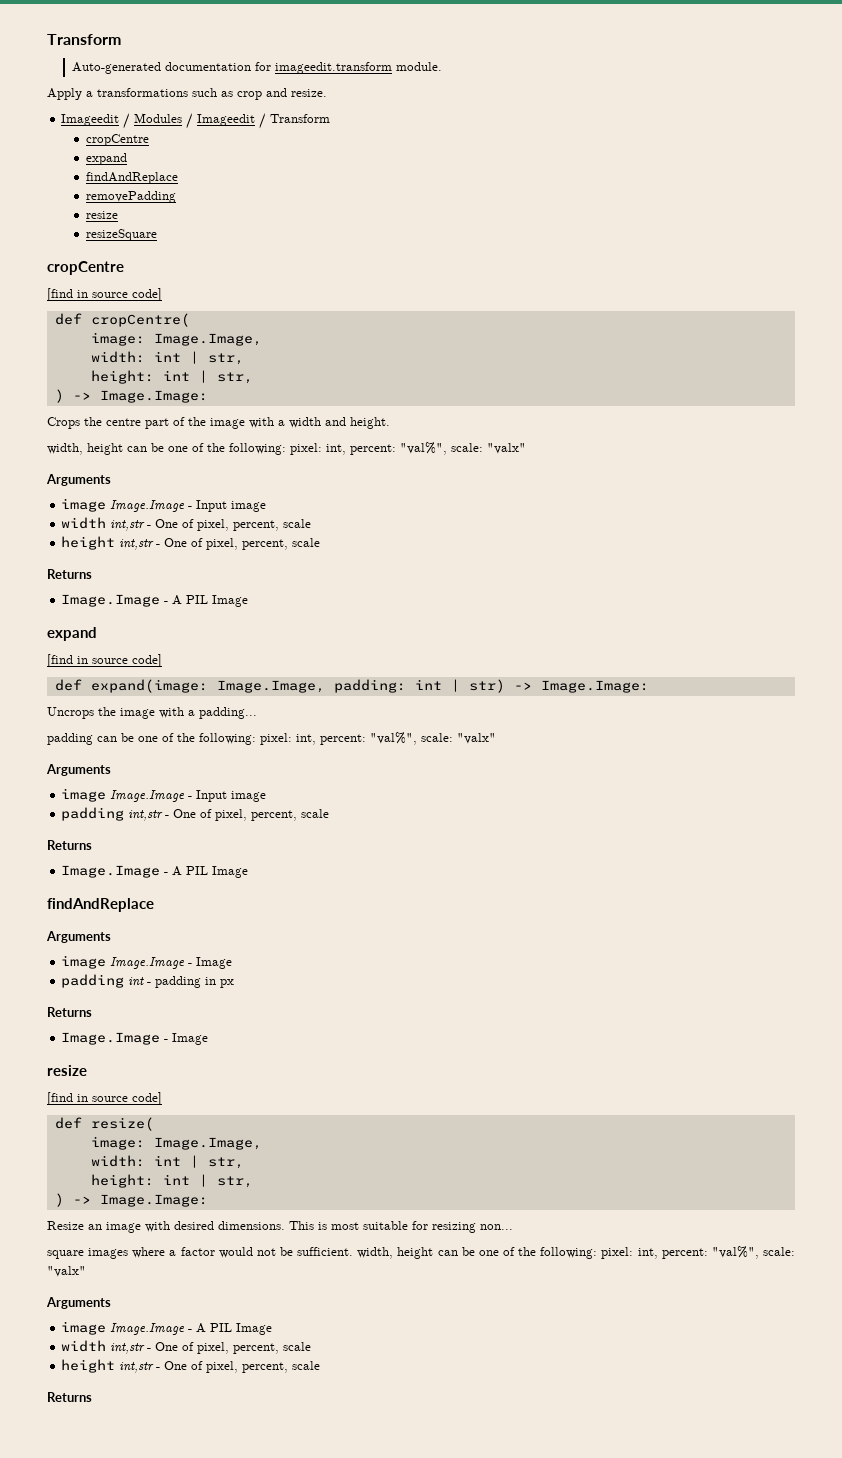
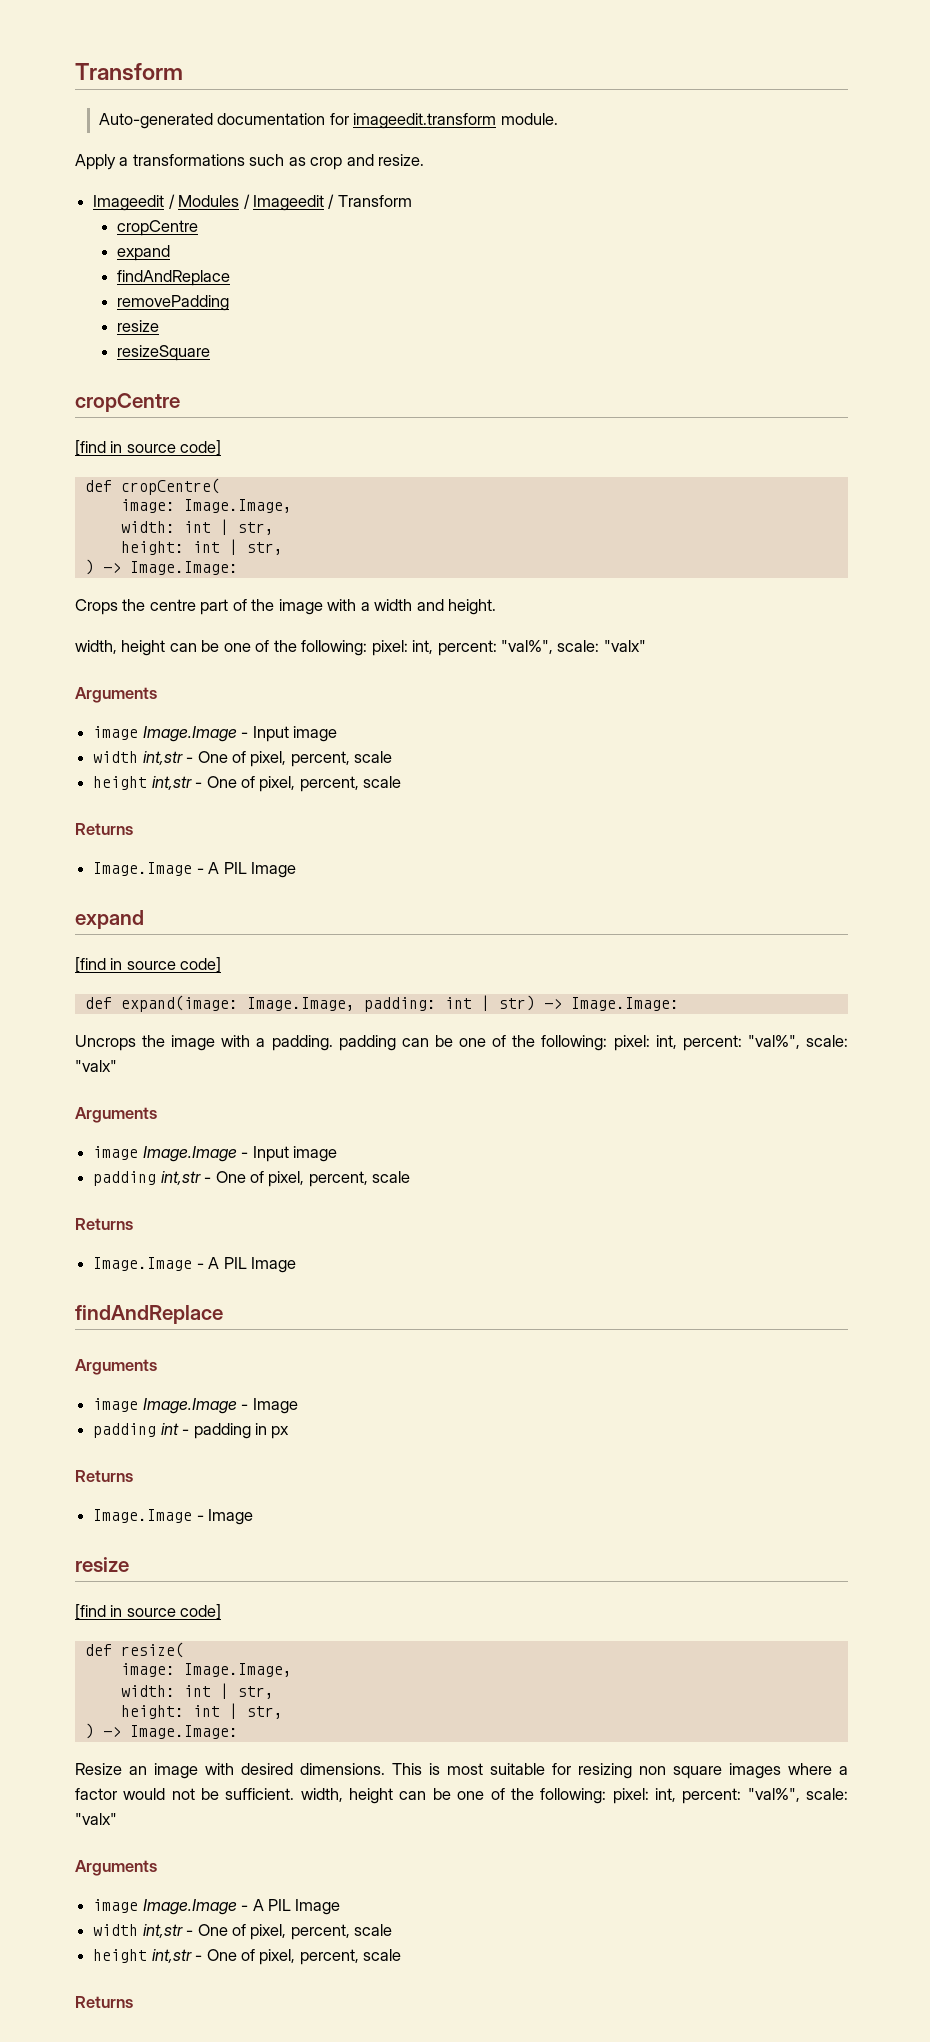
- Uncrops the image with a padding...
- padding can be one of the following: pixel: int, percent: "val%", scale: "valx"
+ Uncrops the image with a padding. padding can be one of the following: pixel: int, percent: "val%", scale: "valx"
- This is most suitable for resizing non...
- square images where a factor would not be sufficient. width, height can be one of the following: pixel: int, percent: "val%", scale: "valx"
+ This is most suitable for resizing non square images where a factor would not be sufficient. width, height can be one of the following: pixel: int, percent: "val%", scale: "valx"

